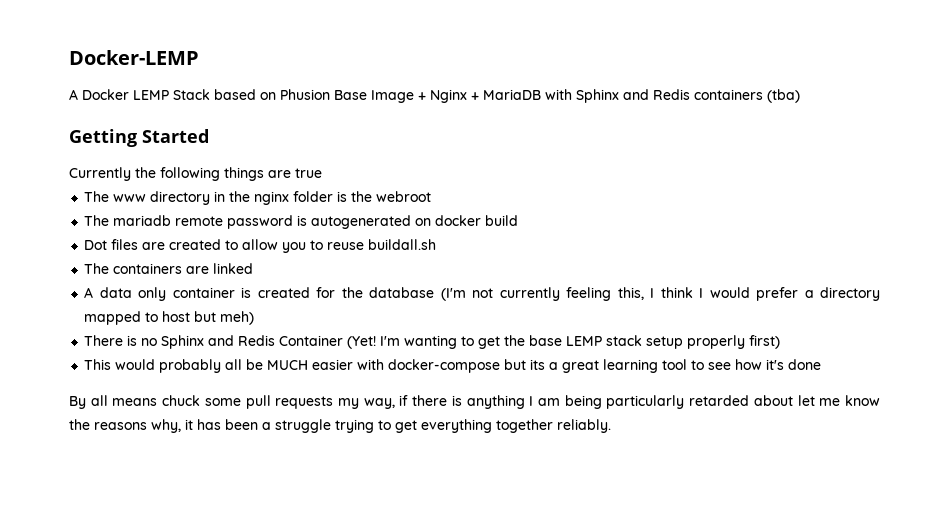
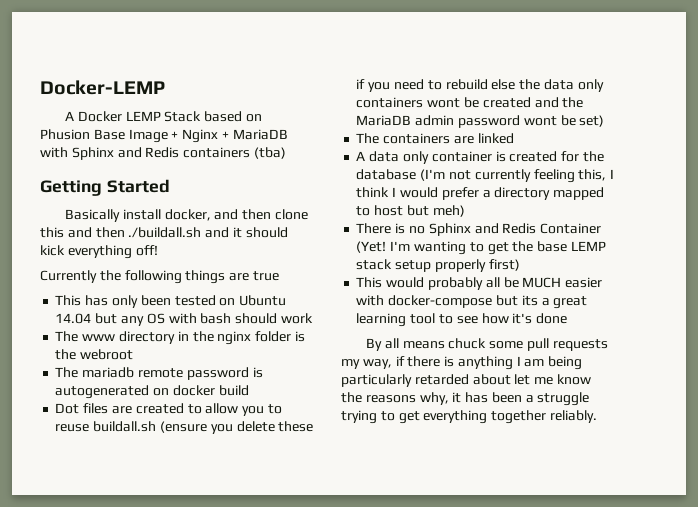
+ Basically install docker, and then clone this and then ./buildall.sh and it should kick everything off!
+ This has only been tested on Ubuntu 14.04 but any OS with bash should work
- Dot files are created to allow you to reuse buildall.sh
+ Dot files are created to allow you to reuse buildall.sh (ensure you delete these if you need to rebuild else the data only containers wont be created and the MariaDB admin password wont be set)

